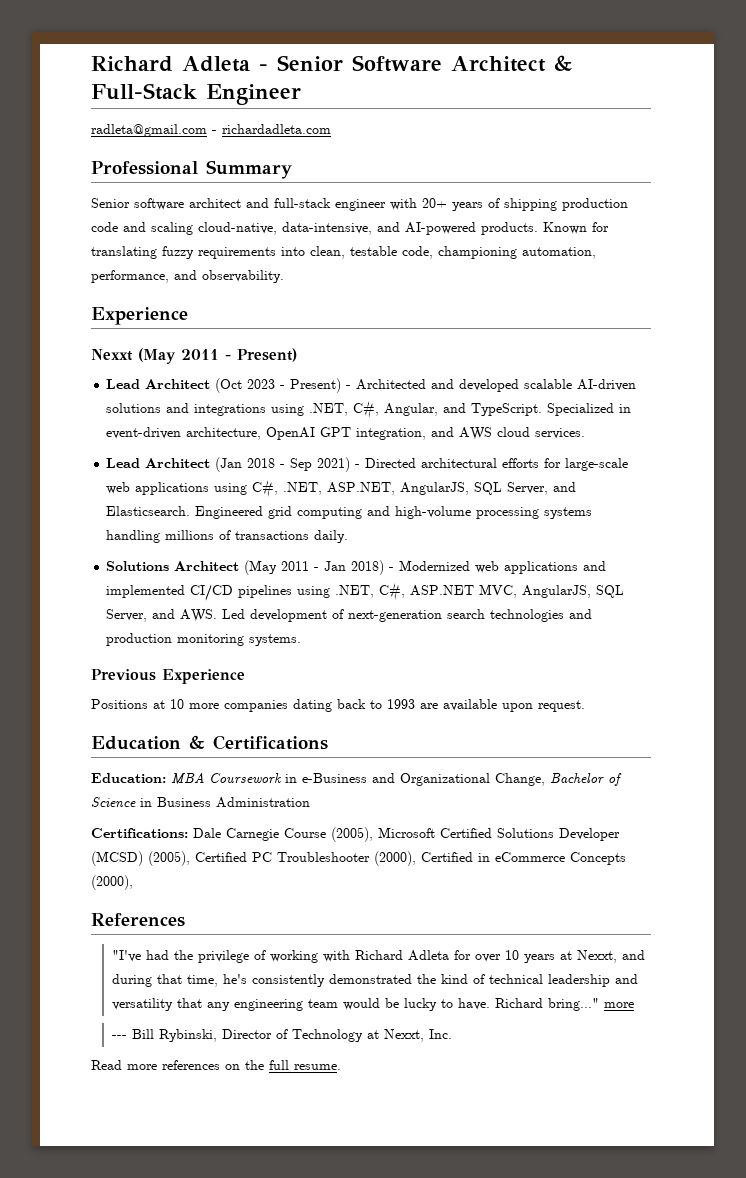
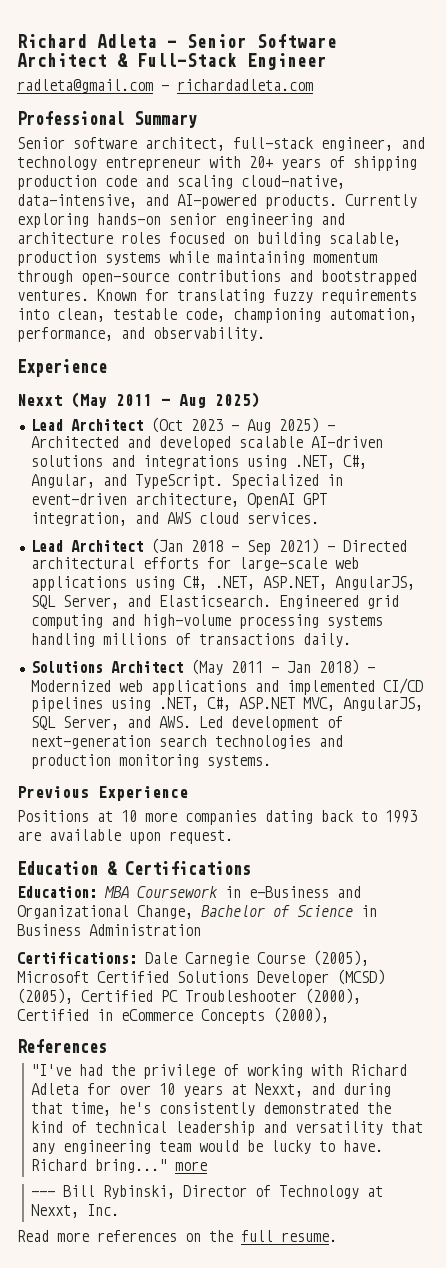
- Senior software architect and full-stack engineer with 20+ years of shipping production code and scaling cloud-native, data-intensive, and AI-powered products.
+ Senior software architect, full-stack engineer, and technology entrepreneur with 20+ years of shipping production code and scaling cloud-native, data-intensive, and AI-powered products.
+ Currently exploring hands-on senior engineering and architecture roles focused on building scalable, production systems while maintaining momentum through open-source contributions and bootstrapped ventures.
- Nexxt (May 2011 - Present)
+ Nexxt (May 2011 - Aug 2025)
- Lead Architect (Oct 2023 - Present) - Architected and developed scalable AI-driven solutions and integrations using .NET, C#, Angular, and TypeScript.
+ Lead Architect (Oct 2023 - Aug 2025) - Architected and developed scalable AI-driven solutions and integrations using .NET, C#, Angular, and TypeScript.

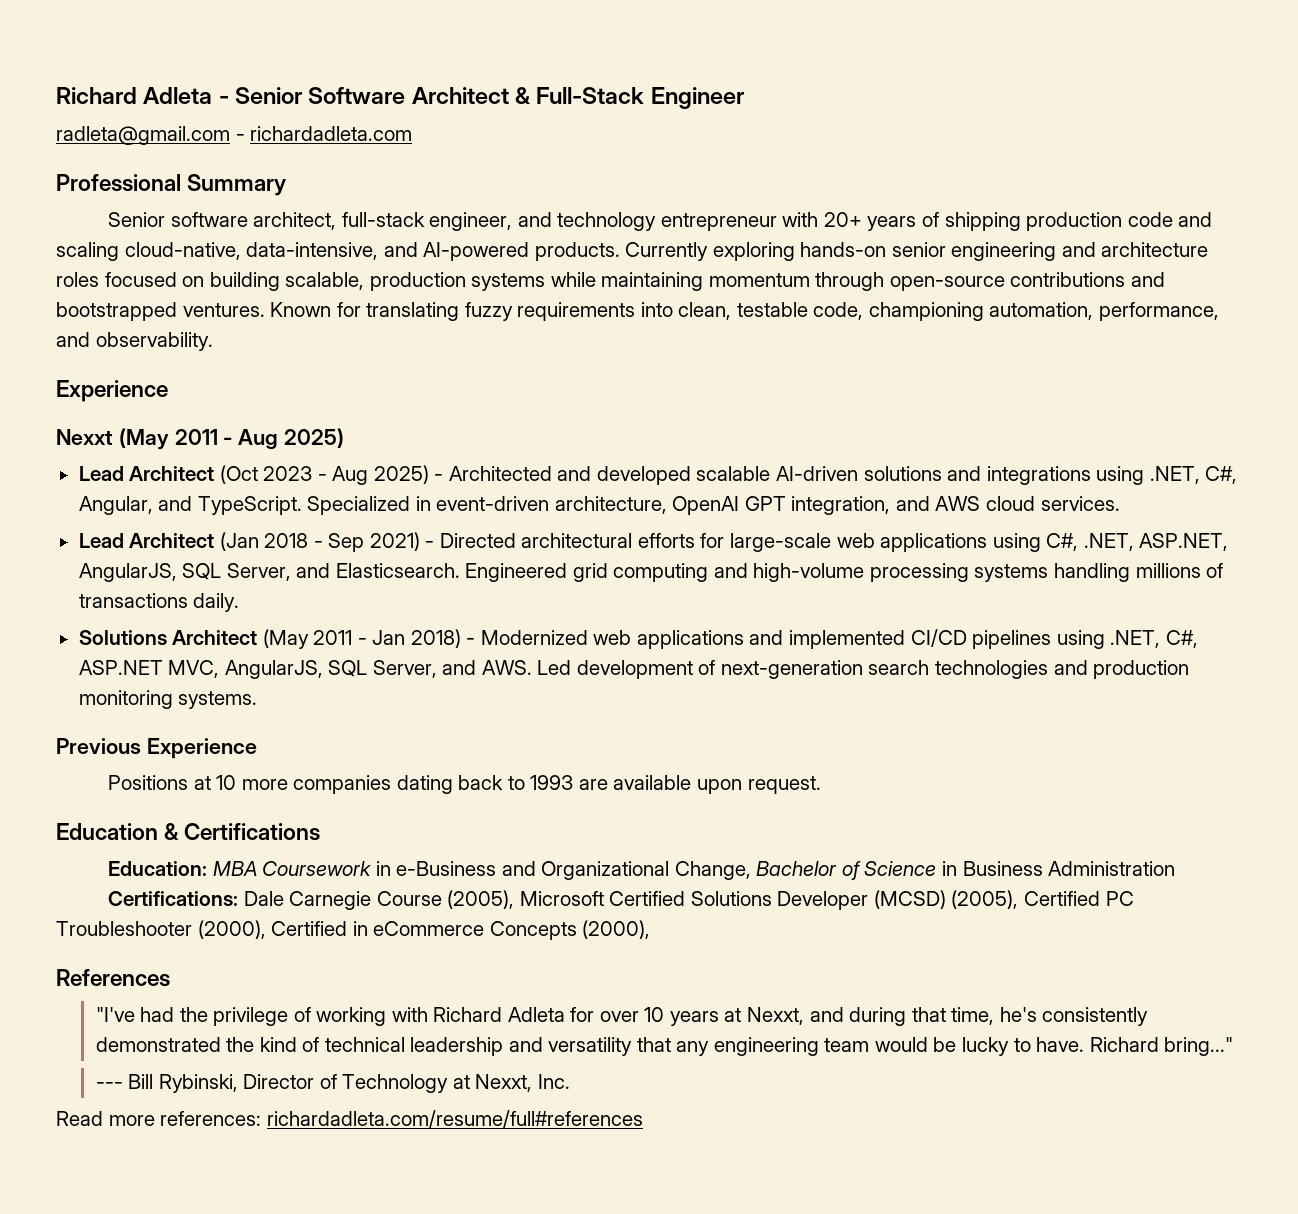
- Richard bring..." more
+ Richard bring..."
- Read more references on the full resume.
+ Read more references: richardadleta.com/resume/full#references

